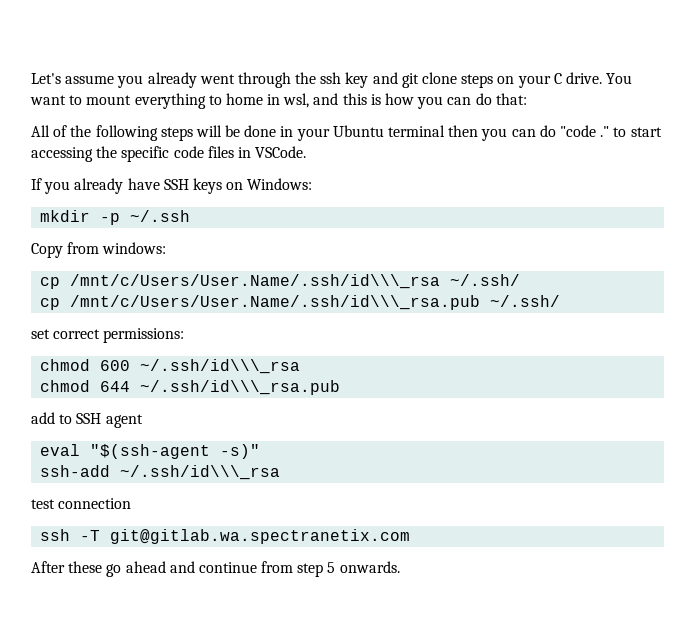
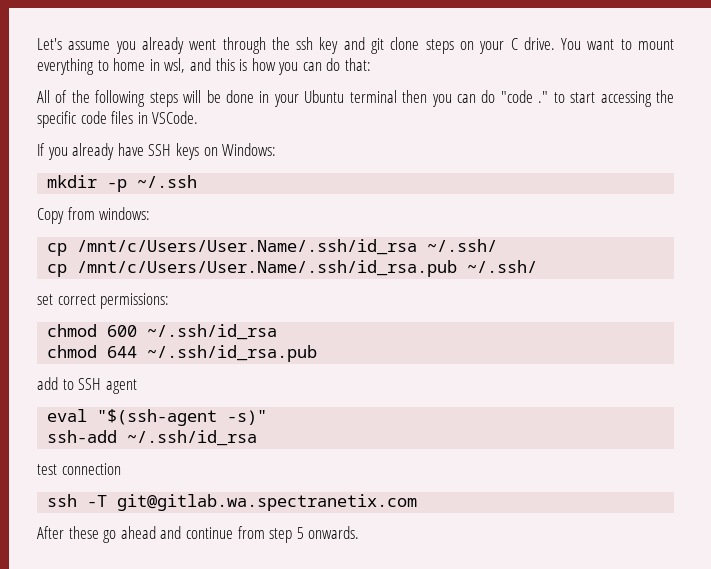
- cp /mnt/c/Users/User.Name/.ssh/id\\\_rsa ~/.ssh/
+ cp /mnt/c/Users/User.Name/.ssh/id_rsa ~/.ssh/
- cp /mnt/c/Users/User.Name/.ssh/id\\\_rsa.pub ~/.ssh/
+ cp /mnt/c/Users/User.Name/.ssh/id_rsa.pub ~/.ssh/
- chmod 600 ~/.ssh/id\\\_rsa
+ chmod 600 ~/.ssh/id_rsa
- chmod 644 ~/.ssh/id\\\_rsa.pub
+ chmod 644 ~/.ssh/id_rsa.pub
- ssh-add ~/.ssh/id\\\_rsa
+ ssh-add ~/.ssh/id_rsa

